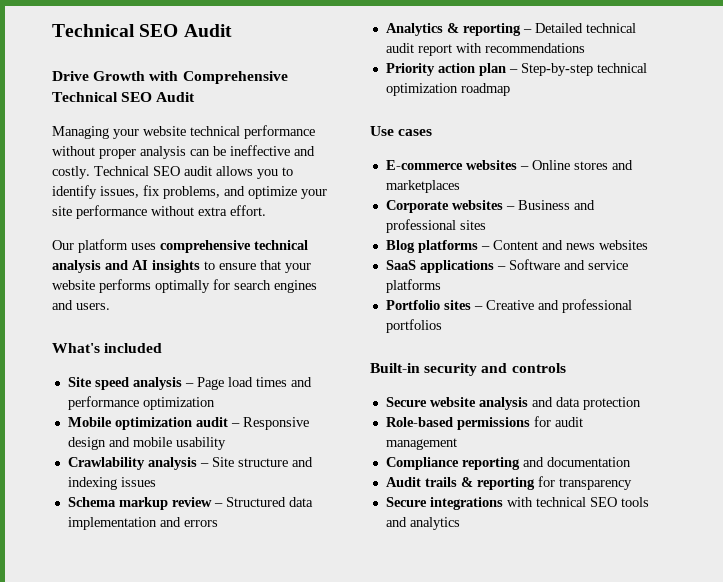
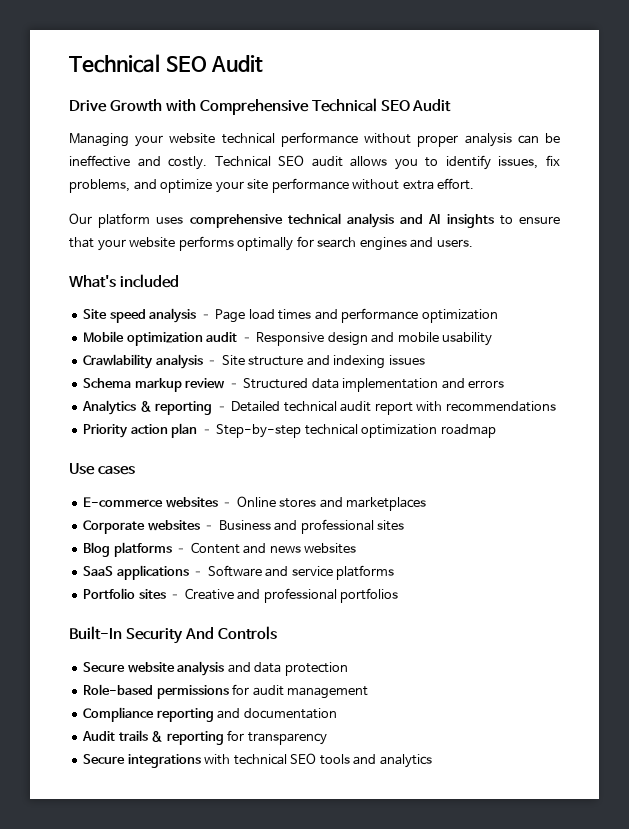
- Built-in security and controls
+ Built-In Security And Controls

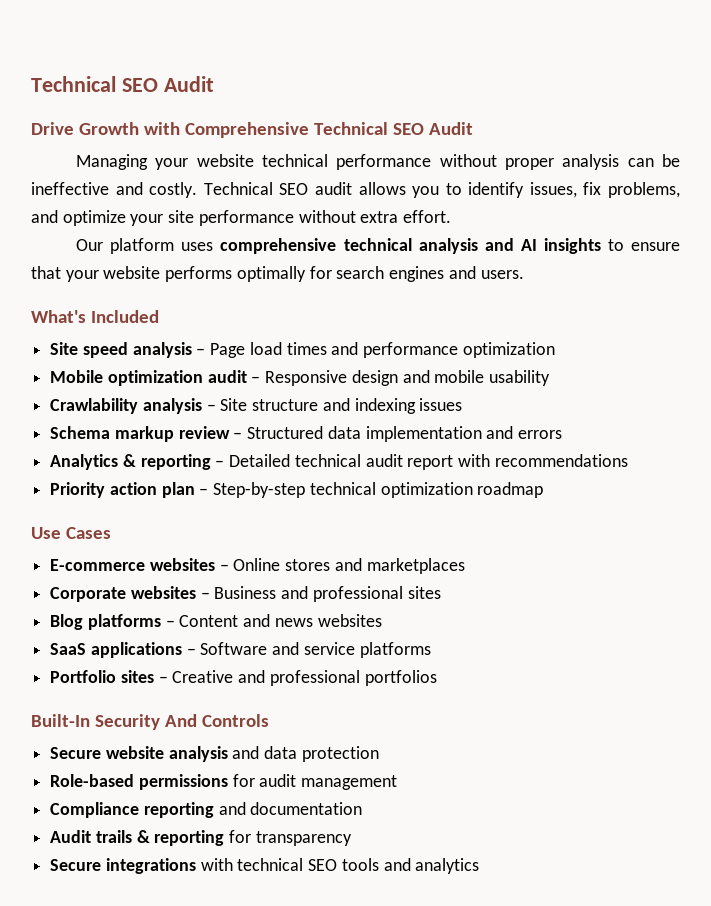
- What's included
+ What's Included
- Use cases
+ Use Cases

